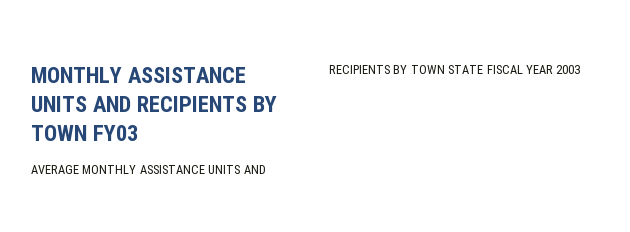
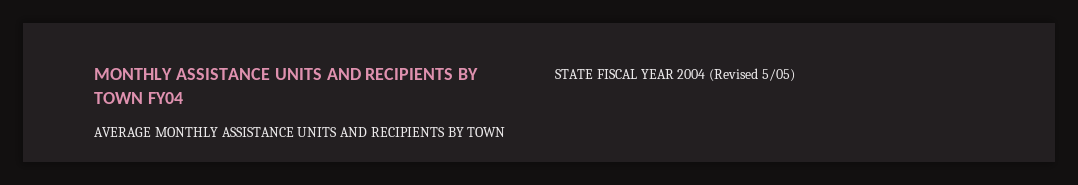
- MONTHLY ASSISTANCE UNITS AND RECIPIENTS BY TOWN FY03
+ MONTHLY ASSISTANCE UNITS AND RECIPIENTS BY TOWN FY04
- AVERAGE MONTHLY ASSISTANCE UNITS AND RECIPIENTS BY TOWN STATE FISCAL YEAR 2003
+ AVERAGE MONTHLY ASSISTANCE UNITS AND RECIPIENTS BY TOWN STATE FISCAL YEAR 2004 (Revised 5/05)

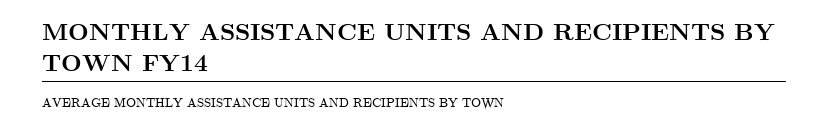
- MONTHLY ASSISTANCE UNITS AND RECIPIENTS BY TOWN FY04
+ MONTHLY ASSISTANCE UNITS AND RECIPIENTS BY TOWN FY14
- AVERAGE MONTHLY ASSISTANCE UNITS AND RECIPIENTS BY TOWN STATE FISCAL YEAR 2004 (Revised 5/05)
+ AVERAGE MONTHLY ASSISTANCE UNITS AND RECIPIENTS BY TOWN

